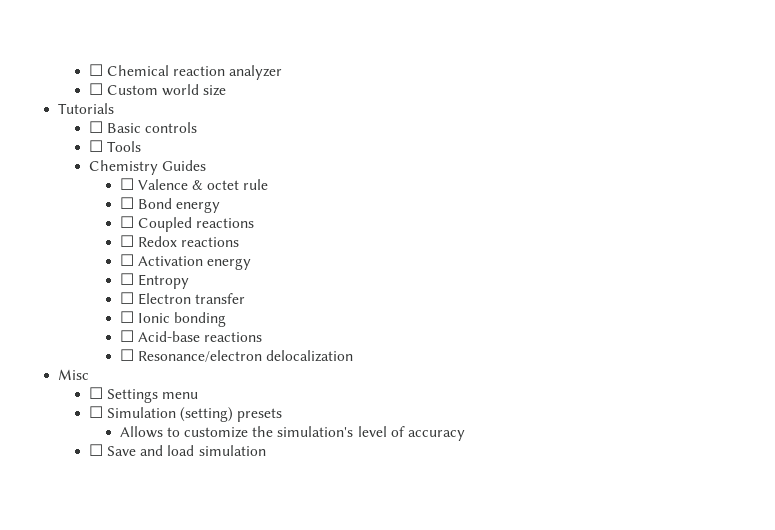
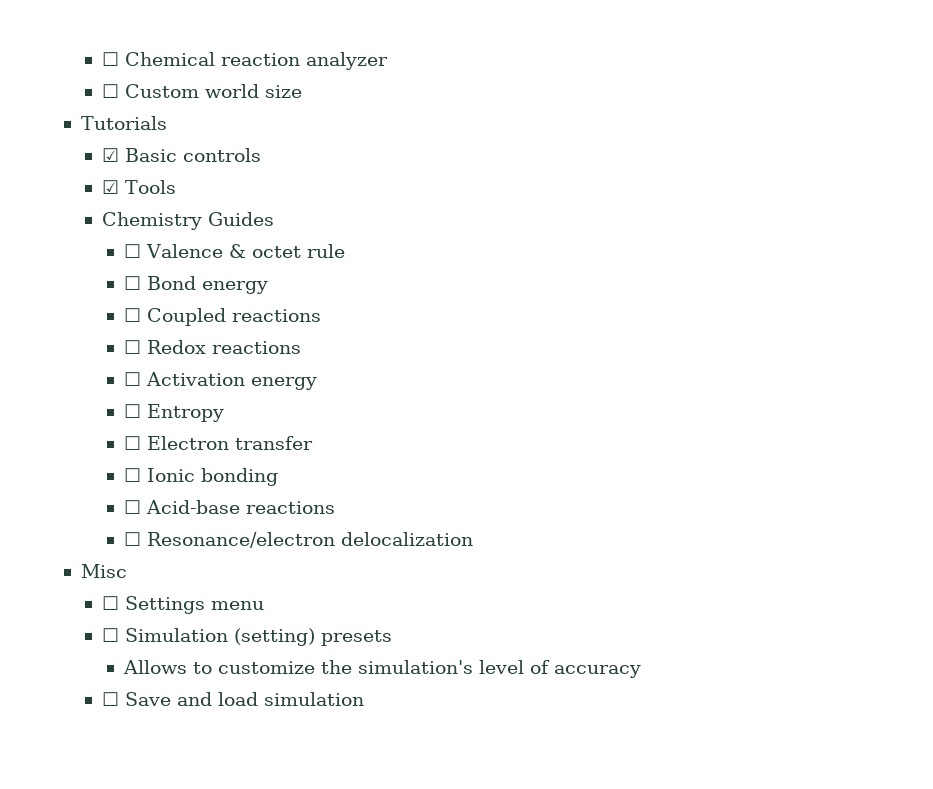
- ☐ Basic controls
+ ☑ Basic controls
- ☐ Tools
+ ☑ Tools

